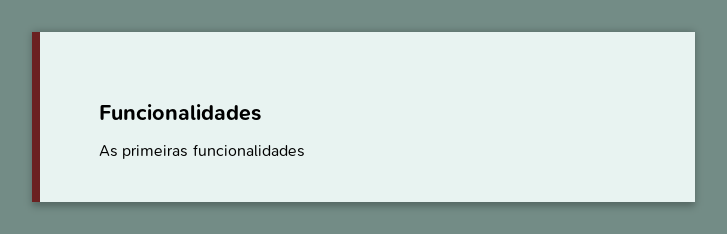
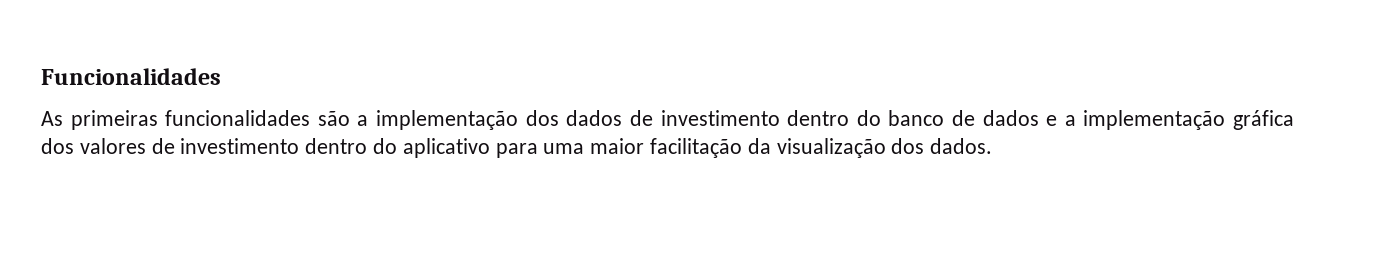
- As primeiras funcionalidades
+ As primeiras funcionalidades são a implementação dos dados de investimento dentro do banco de dados e a implementação gráfica dos valores de investimento dentro do aplicativo para uma maior facilitação da visualização dos dados.

